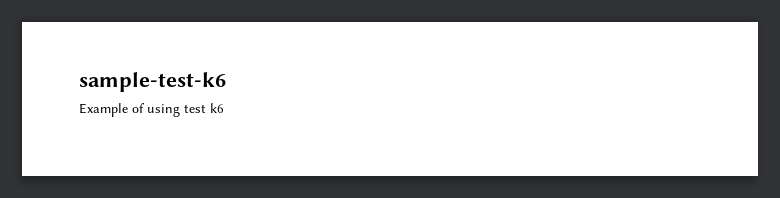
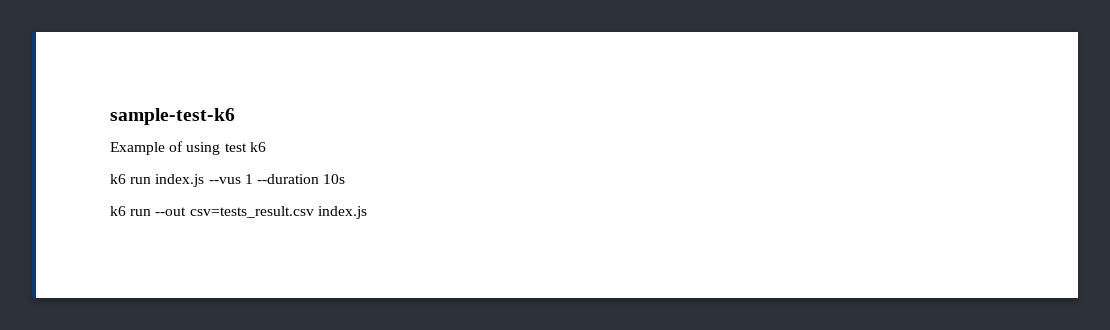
+ k6 run index.js --vus 1 --duration 10s
+ k6 run --out csv=tests_result.csv index.js

